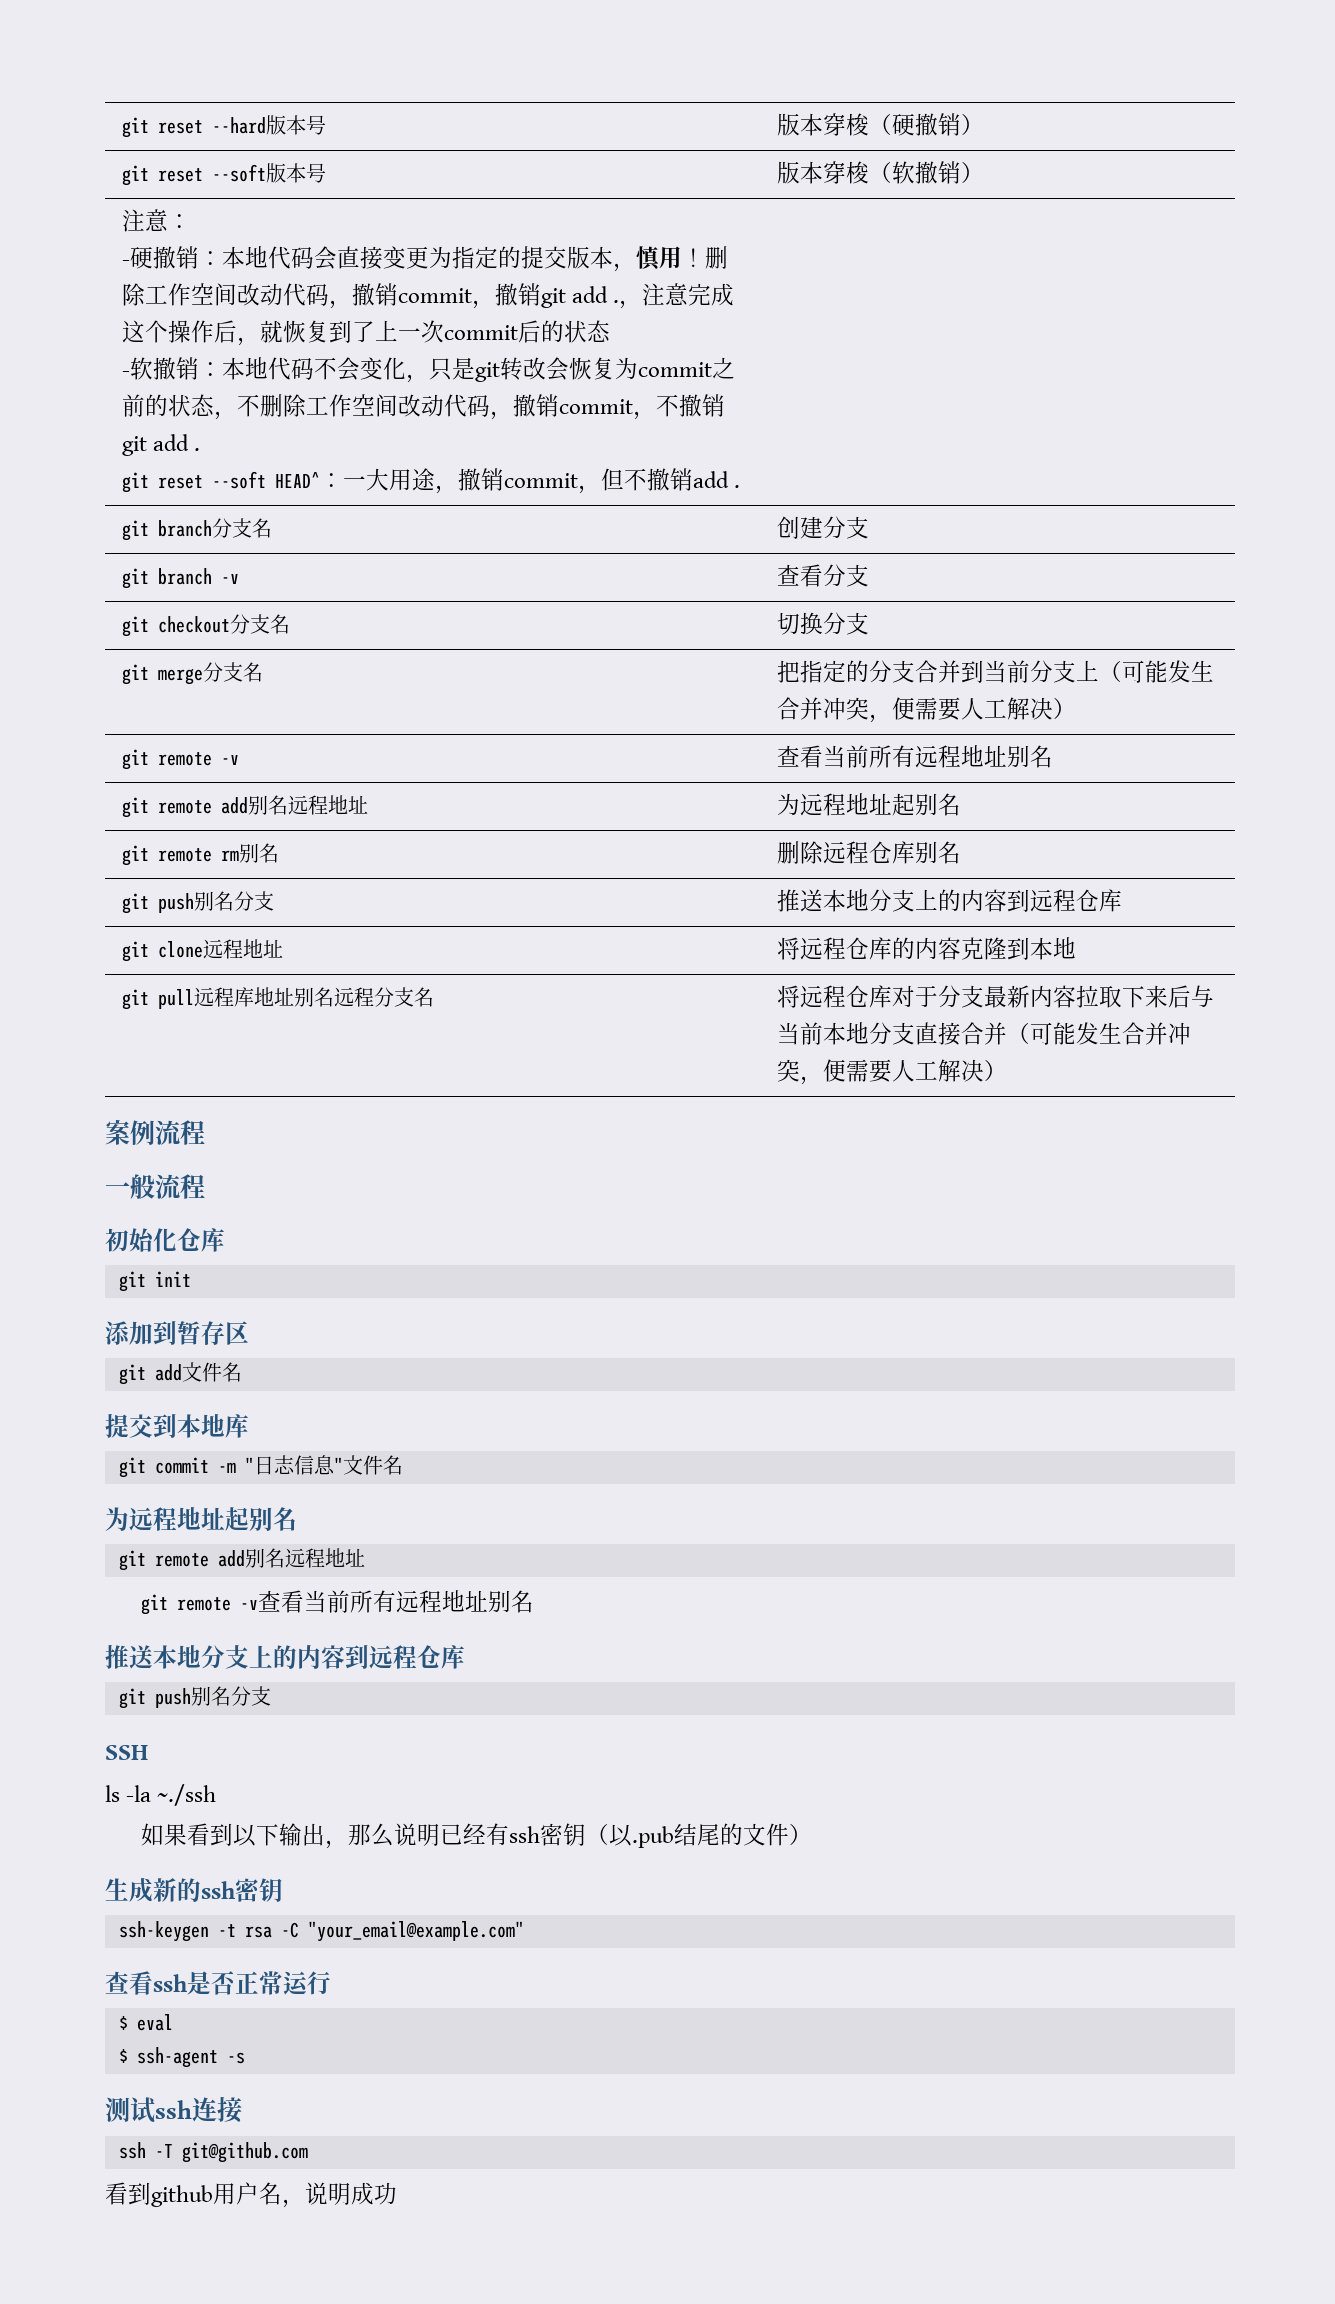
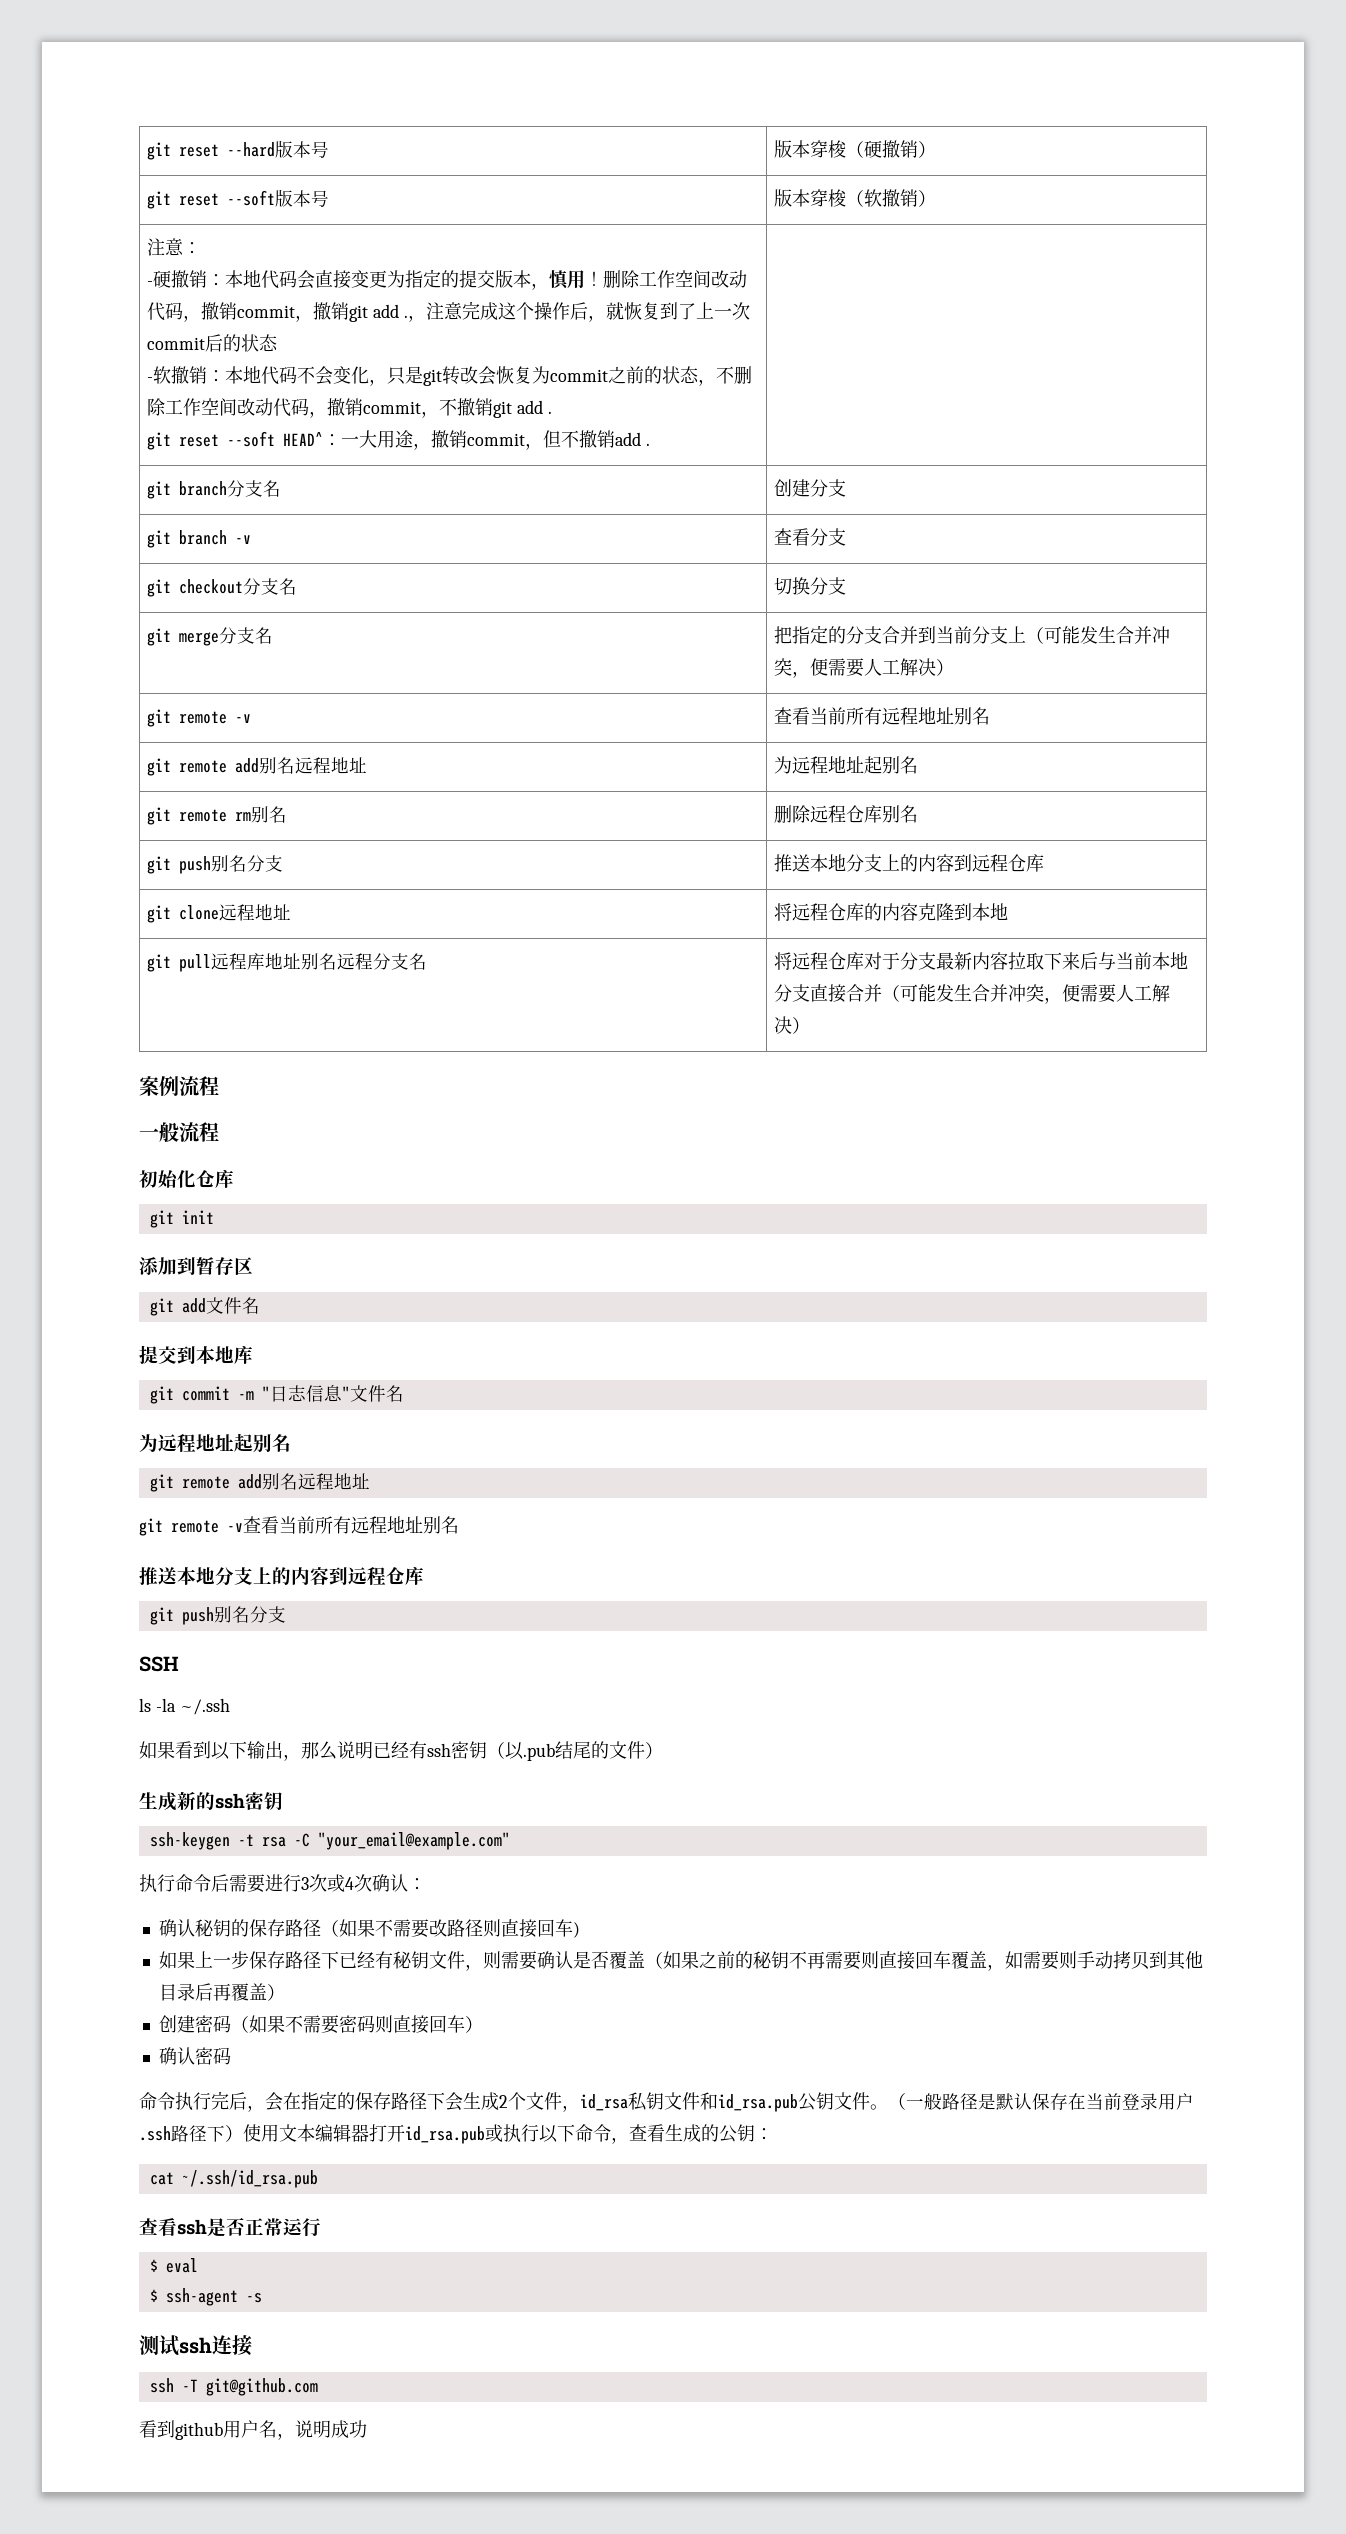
- ls -la ~./ssh
+ ls -la ~/.ssh
+ 执行命令后需要进行3次或4次确认：
+ 确认秘钥的保存路径（如果不需要改路径则直接回车)
+ 如果上一步保存路径下已经有秘钥文件，则需要确认是否覆盖（如果之前的秘钥不再需要则直接回车覆盖，如需要则手动拷贝到其他目录后再覆盖）
+ 创建密码（如果不需要密码则直接回车）
+ 确认密码
+ 命令执行完后，会在指定的保存路径下会生成2个文件，id_rsa私钥文件和id_rsa.pub公钥文件。（一般路径是默认保存在当前登录用户.ssh路径下）使用文本编辑器打开id_rsa.pub或执行以下命令，查看生成的公钥：
+ cat ~/.ssh/id_rsa.pub

